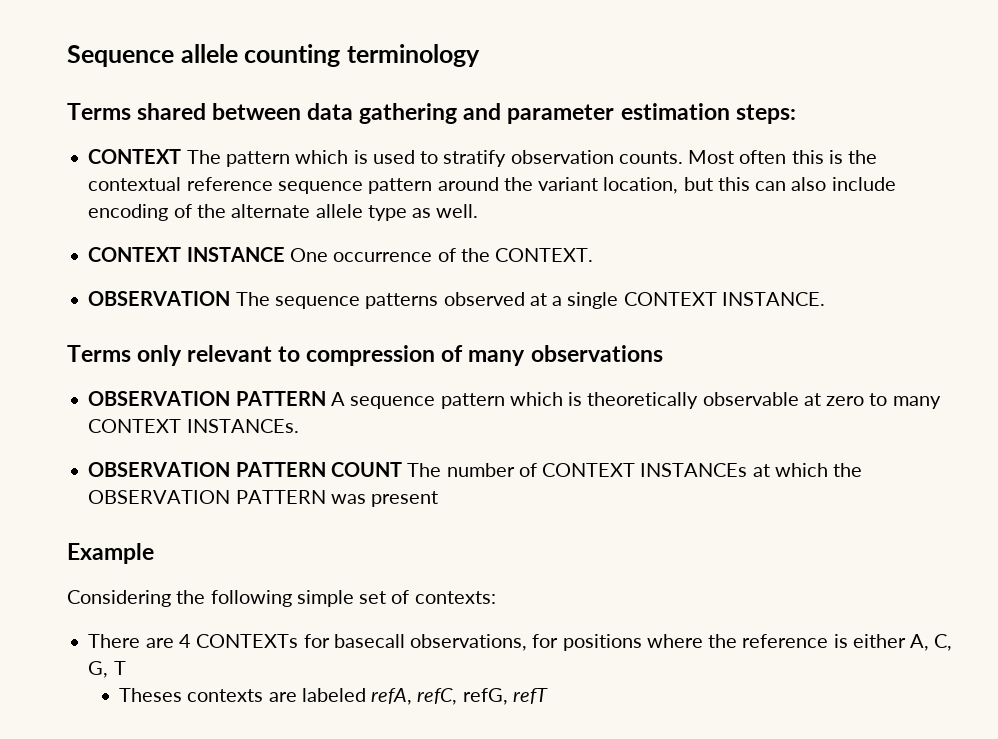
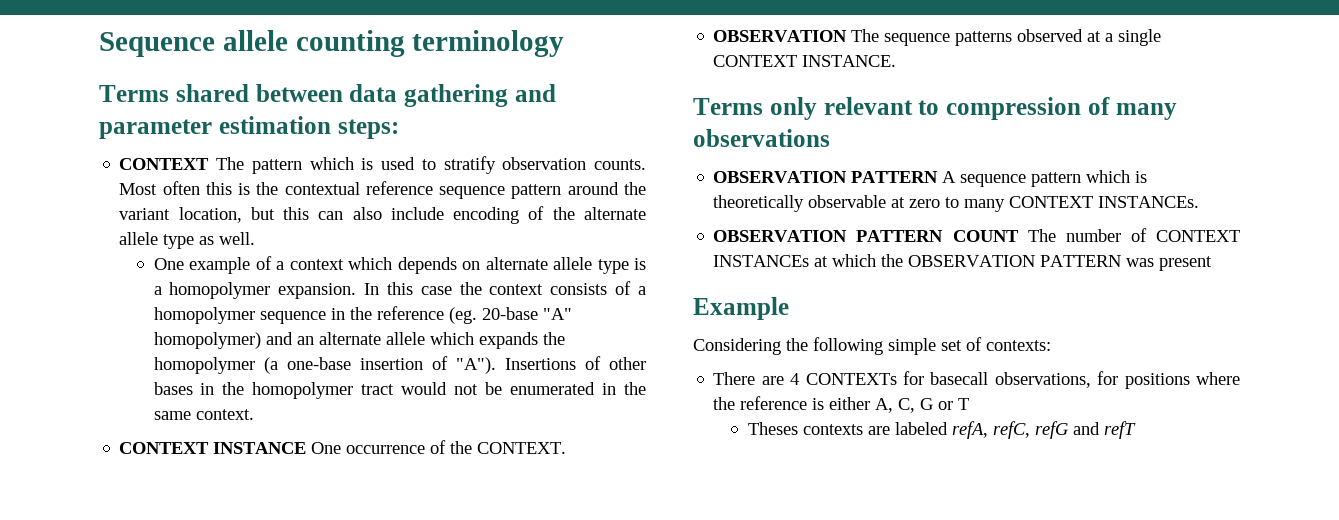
+ One example of a context which depends on alternate allele type is a homopolymer expansion. In this case the context consists of a homopolymer sequence in the reference (eg. 20-base "A" homopolymer) and an alternate allele which expands the homopolymer (a one-base insertion of "A"). Insertions of other bases in the homopolymer tract would not be enumerated in the same context.
- There are 4 CONTEXTs for basecall observations, for positions where the reference is either A, C, G, T
+ There are 4 CONTEXTs for basecall observations, for positions where the reference is either A, C, G or T
- Theses contexts are labeled refA, refC, refG, refT
+ Theses contexts are labeled refA, refC, refG and refT

